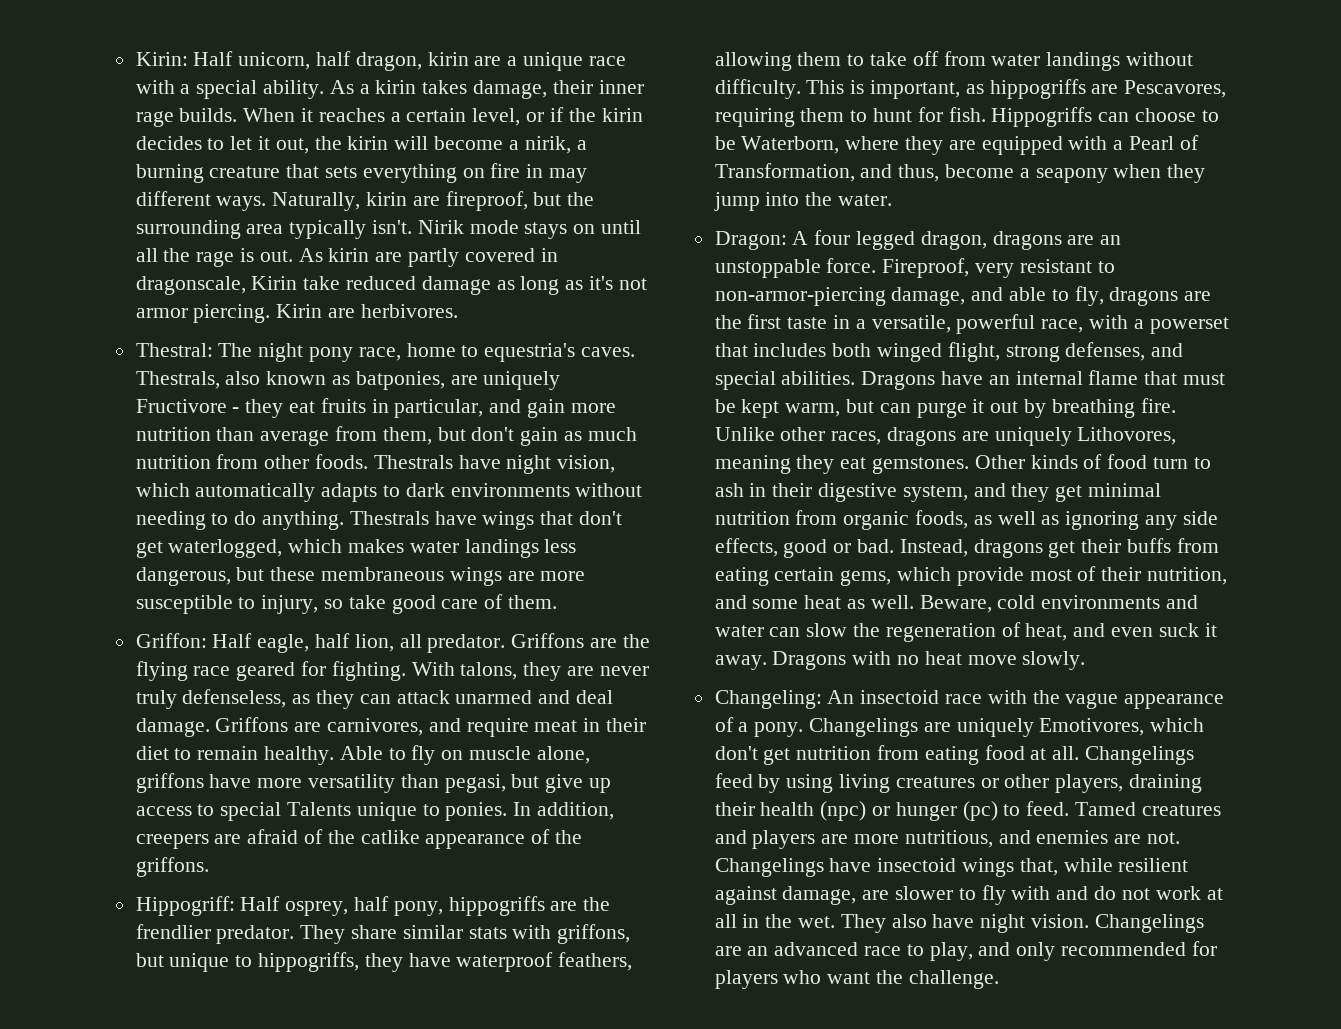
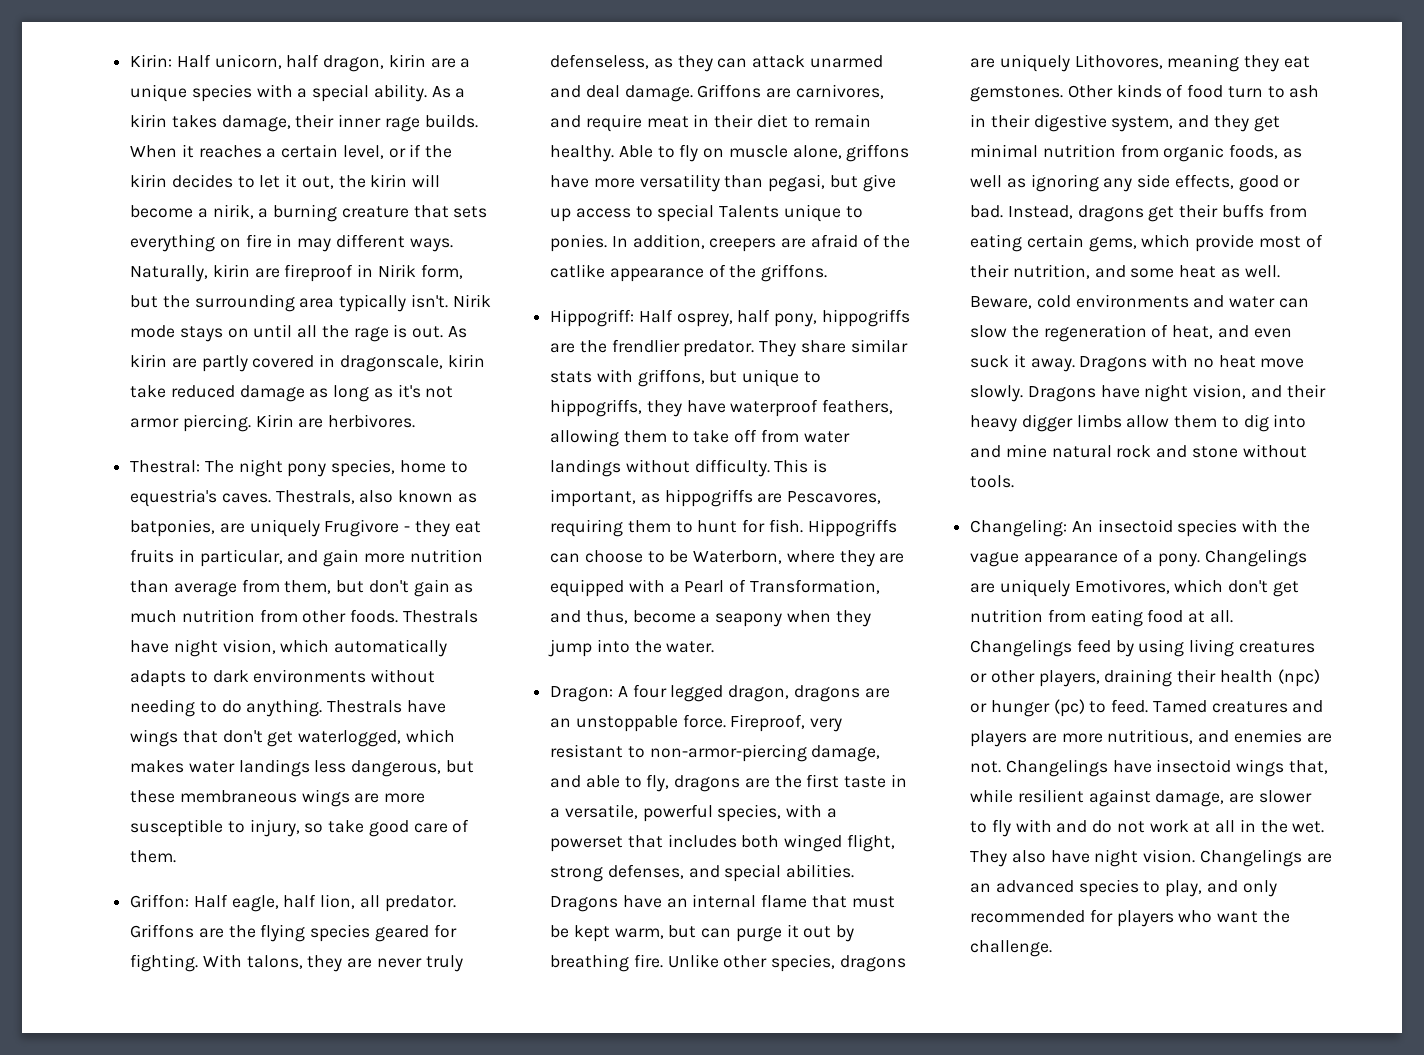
- Kirin: Half unicorn, half dragon, kirin are a unique race with a special ability.
+ Kirin: Half unicorn, half dragon, kirin are a unique species with a special ability.
- Naturally, kirin are fireproof, but the surrounding area typically isn't.
+ Naturally, kirin are fireproof in Nirik form, but the surrounding area typically isn't.
- As kirin are partly covered in dragonscale, Kirin take reduced damage as long as it's not armor piercing.
+ As kirin are partly covered in dragonscale, kirin take reduced damage as long as it's not armor piercing.
- Thestral: The night pony race, home to equestria's caves.
+ Thestral: The night pony species, home to equestria's caves.
- Thestrals, also known as batponies, are uniquely Fructivore - they eat fruits in particular, and gain more nutrition than average from them, but don't gain as much nutrition from other foods.
+ Thestrals, also known as batponies, are uniquely Frugivore - they eat fruits in particular, and gain more nutrition than average from them, but don't gain as much nutrition from other foods.
- Griffons are the flying race geared for fighting.
+ Griffons are the flying species geared for fighting.
- Fireproof, very resistant to non-armor-piercing damage, and able to fly, dragons are the first taste in a versatile, powerful race, with a powerset that includes both winged flight, strong defenses, and special abilities.
+ Fireproof, very resistant to non-armor-piercing damage, and able to fly, dragons are the first taste in a versatile, powerful species, with a powerset that includes both winged flight, strong defenses, and special abilities.
- Unlike other races, dragons are uniquely Lithovores, meaning they eat gemstones.
+ Unlike other species, dragons are uniquely Lithovores, meaning they eat gemstones.
+ Dragons have night vision, and their heavy digger limbs allow them to dig into and mine natural rock and stone without tools.
- Changeling: An insectoid race with the vague appearance of a pony.
+ Changeling: An insectoid species with the vague appearance of a pony.
- Changelings are an advanced race to play, and only recommended for players who want the challenge.
+ Changelings are an advanced species to play, and only recommended for players who want the challenge.

